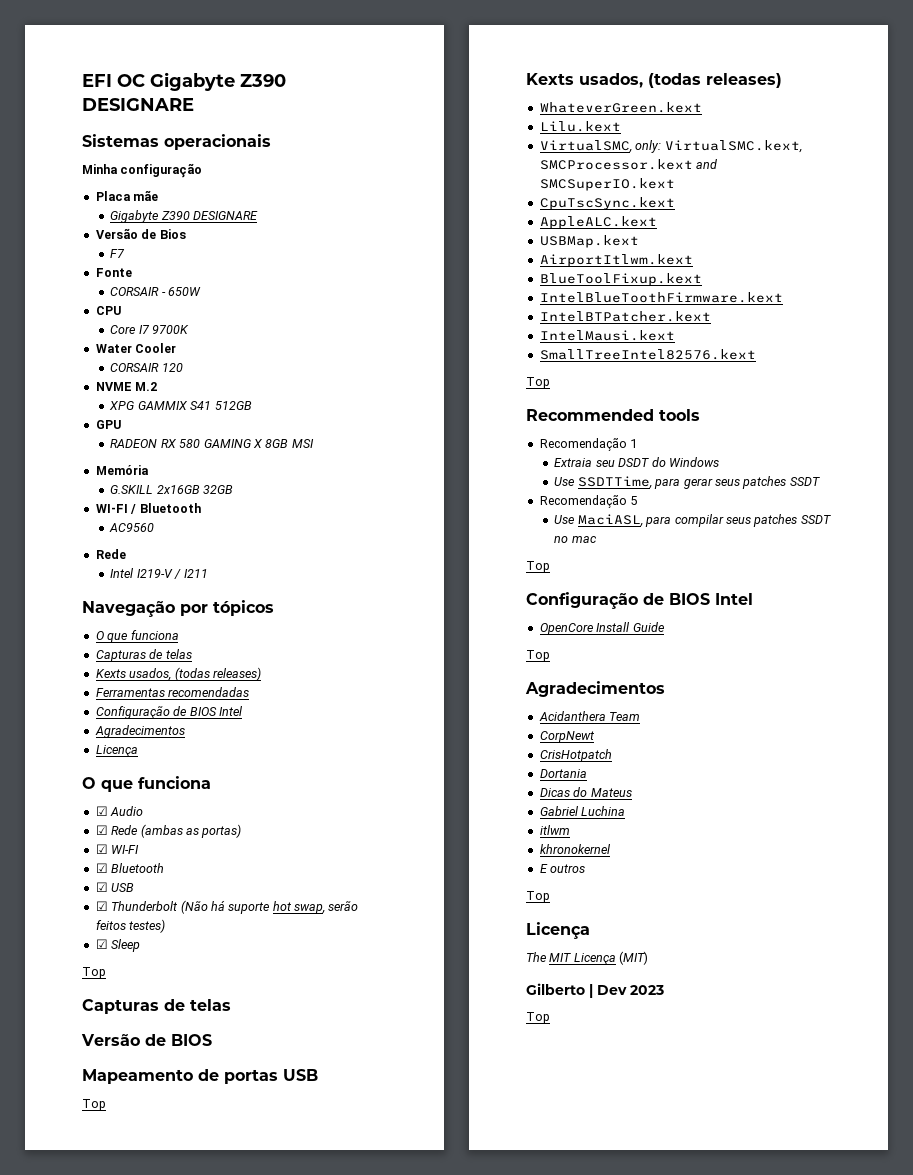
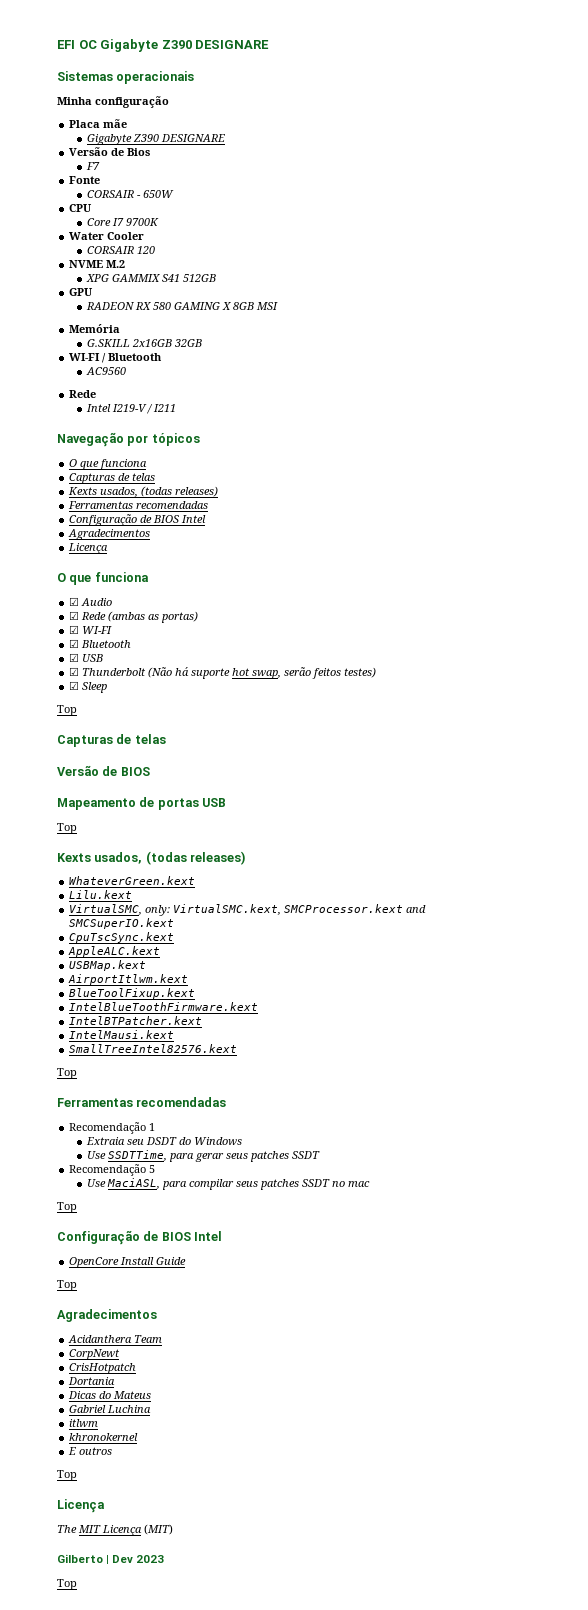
  SmallTreeIntel82576.kext
  Top
- Recommended tools
+ Ferramentas recomendadas

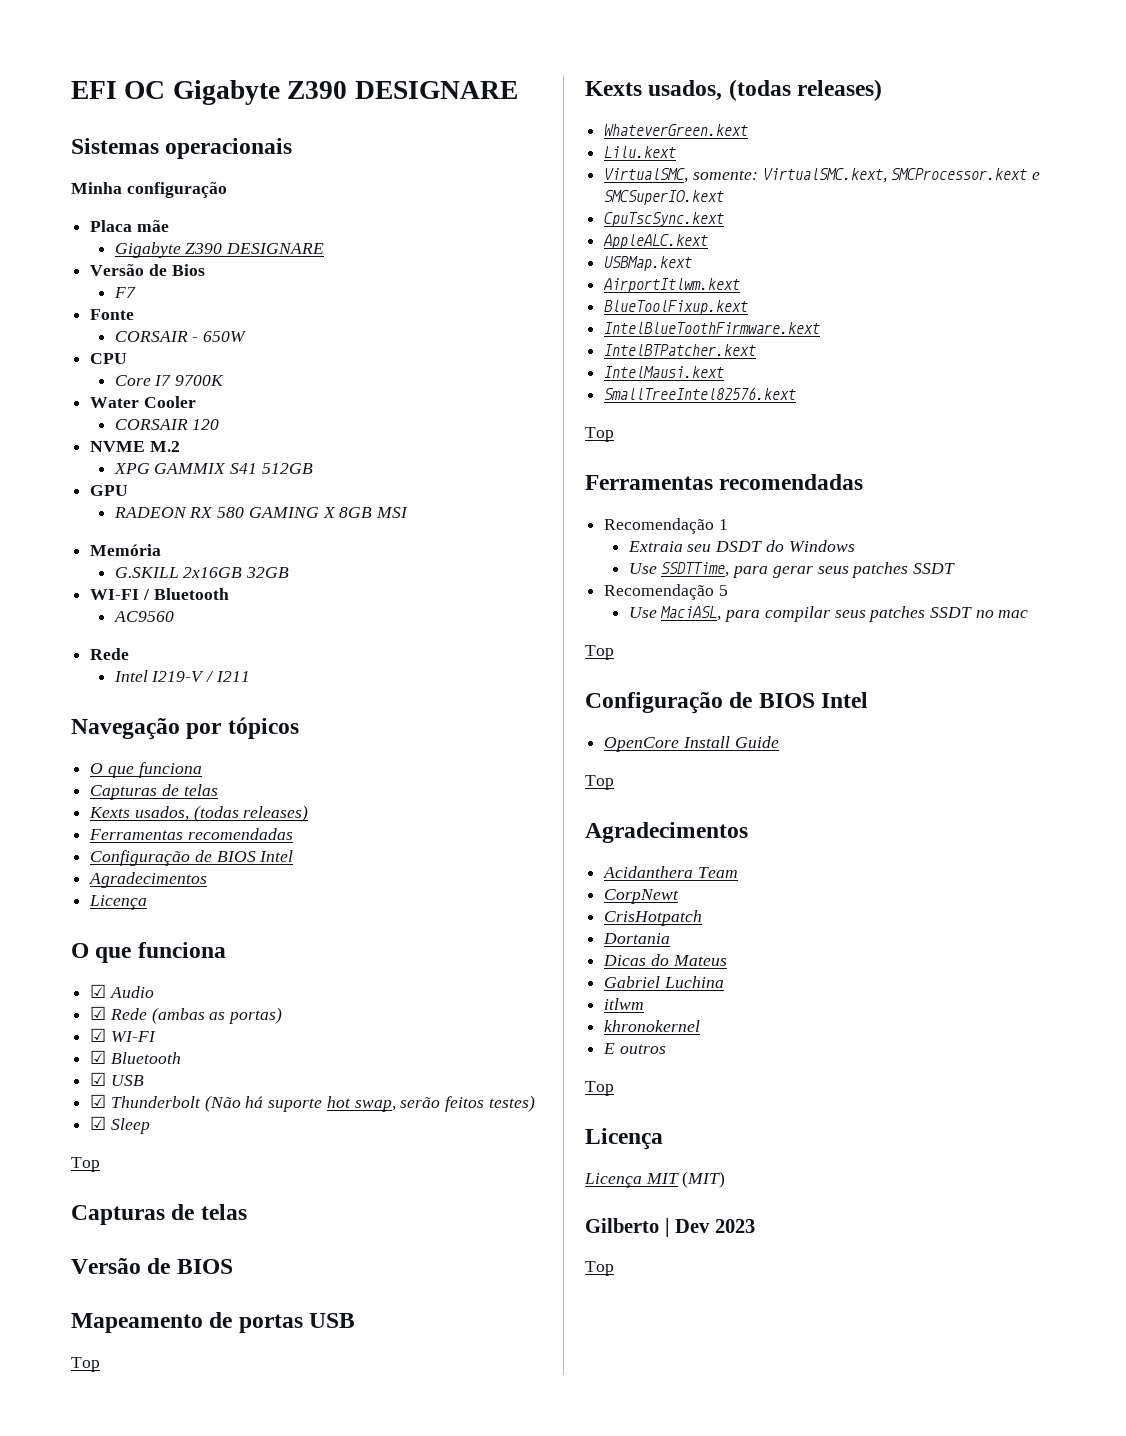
- VirtualSMC, only: VirtualSMC.kext, SMCProcessor.kext and SMCSuperIO.kext
+ VirtualSMC, somente: VirtualSMC.kext, SMCProcessor.kext e SMCSuperIO.kext
- The MIT Licença (MIT)
+ Licença MIT (MIT)

